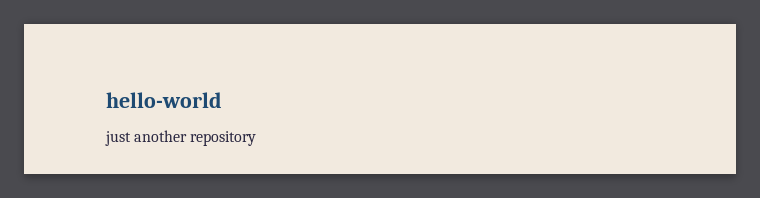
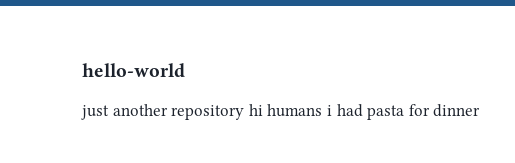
- just another repository
+ just another repository hi humans i had pasta for dinner

